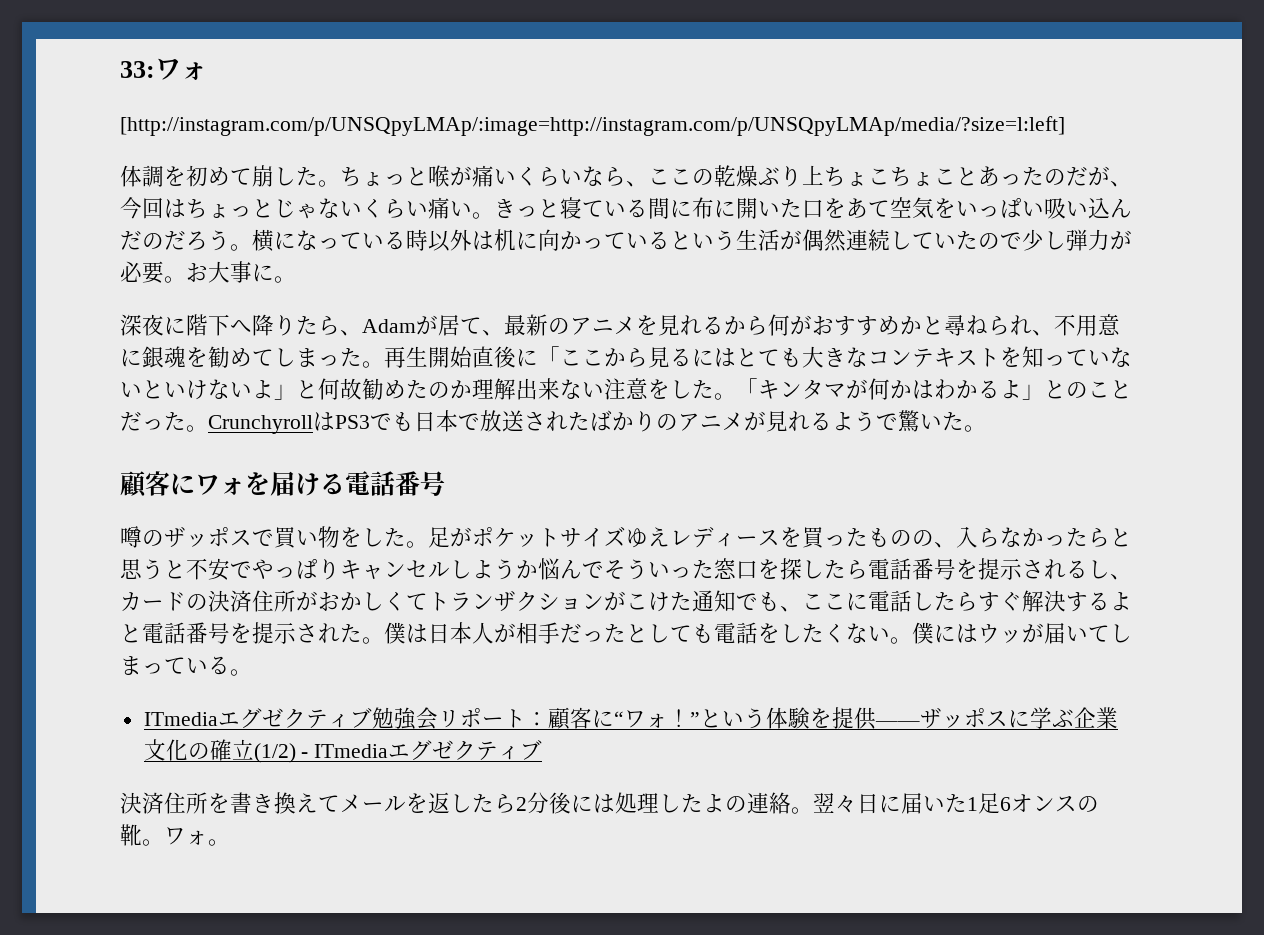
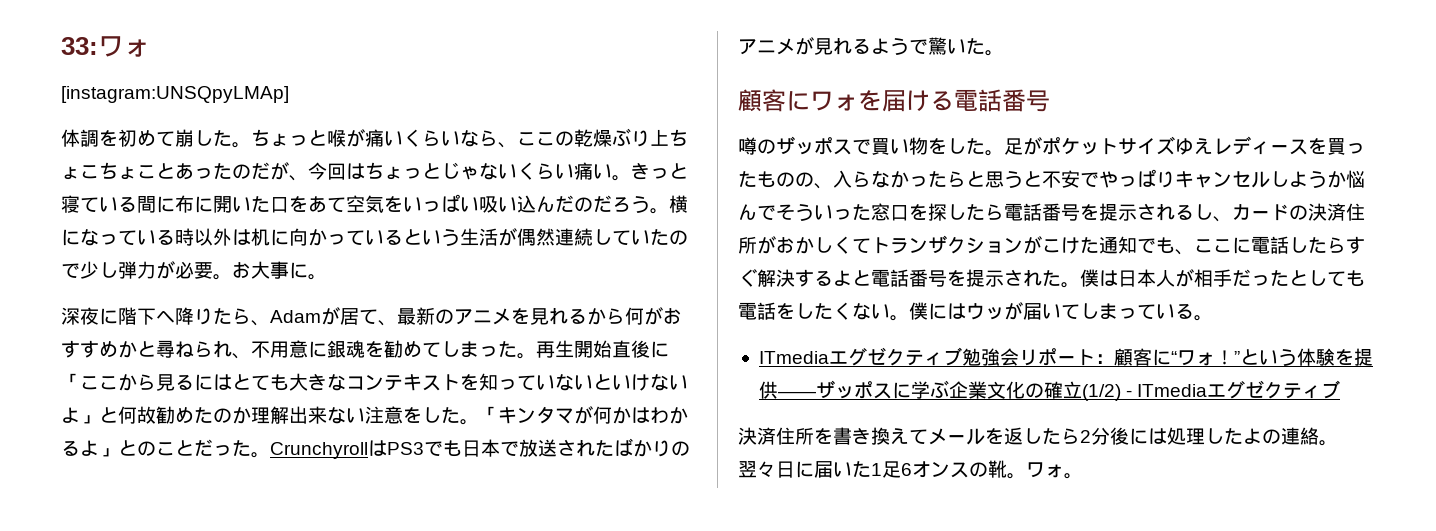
- [http://instagram.com/p/UNSQpyLMAp/:image=http://instagram.com/p/UNSQpyLMAp/media/?size=l:left]
+ [instagram:UNSQpyLMAp]

